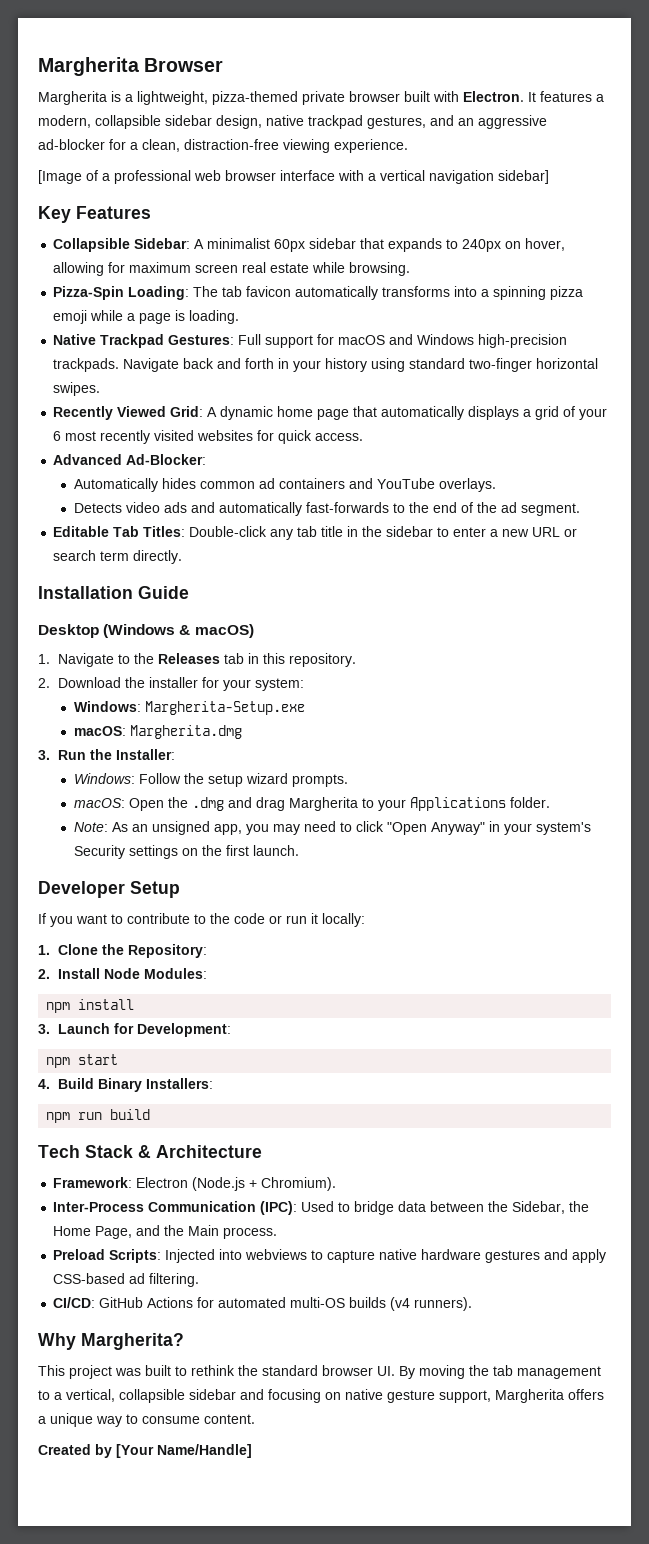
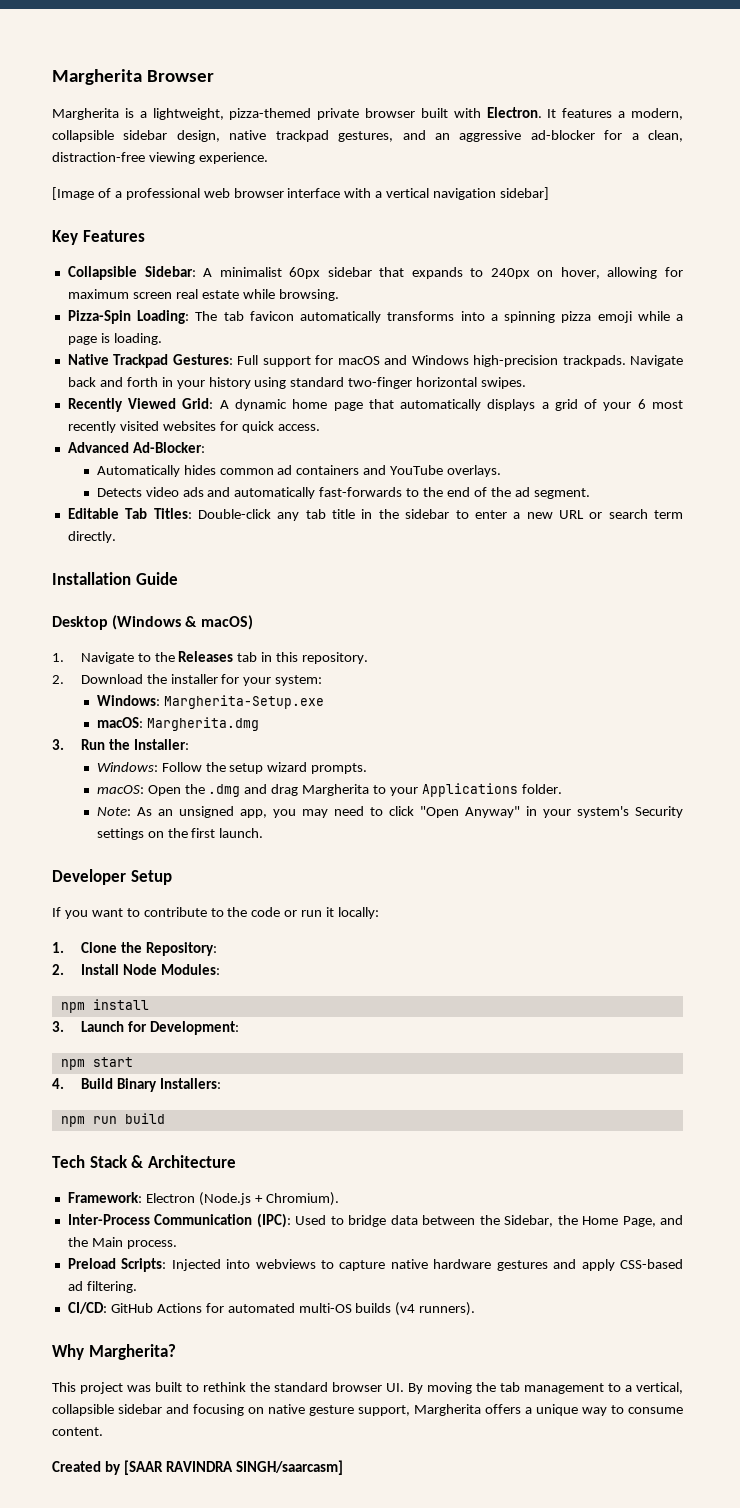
- Created by [Your Name/Handle]
+ Created by [SAAR RAVINDRA SINGH/saarcasm]

